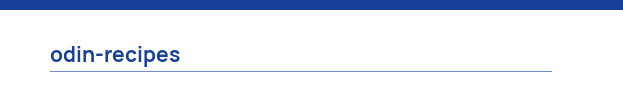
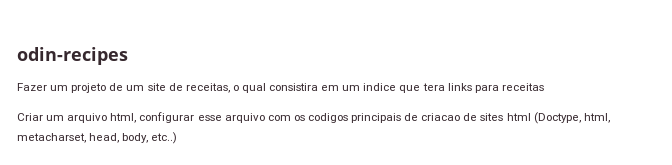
+ Fazer um projeto de um site de receitas, o qual consistira em um indice que tera links para receitas
+ Criar um arquivo html, configurar esse arquivo com os codigos principais de criacao de sites html (Doctype, html, metacharset, head, body, etc..)

